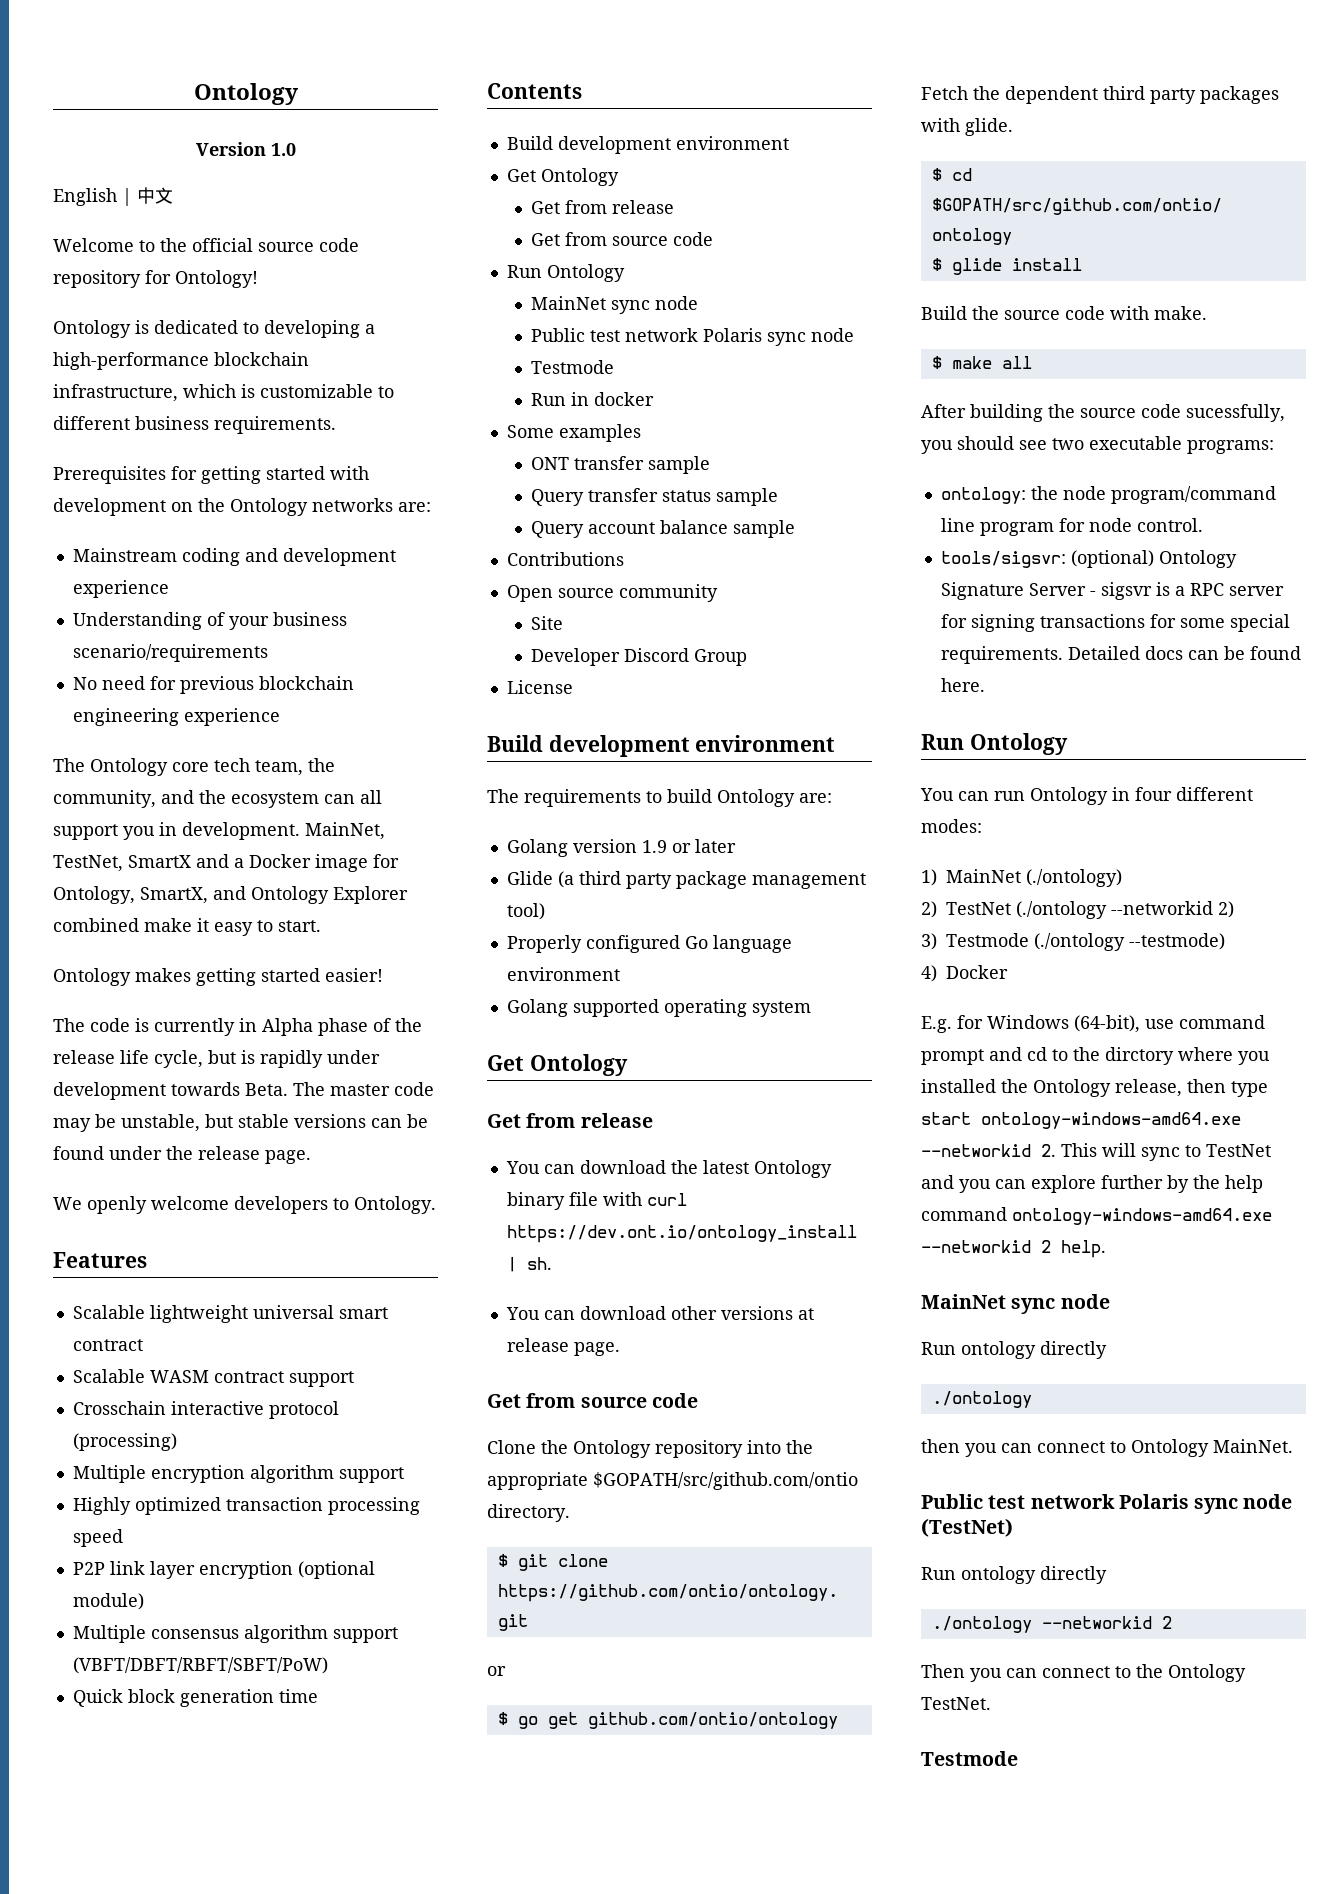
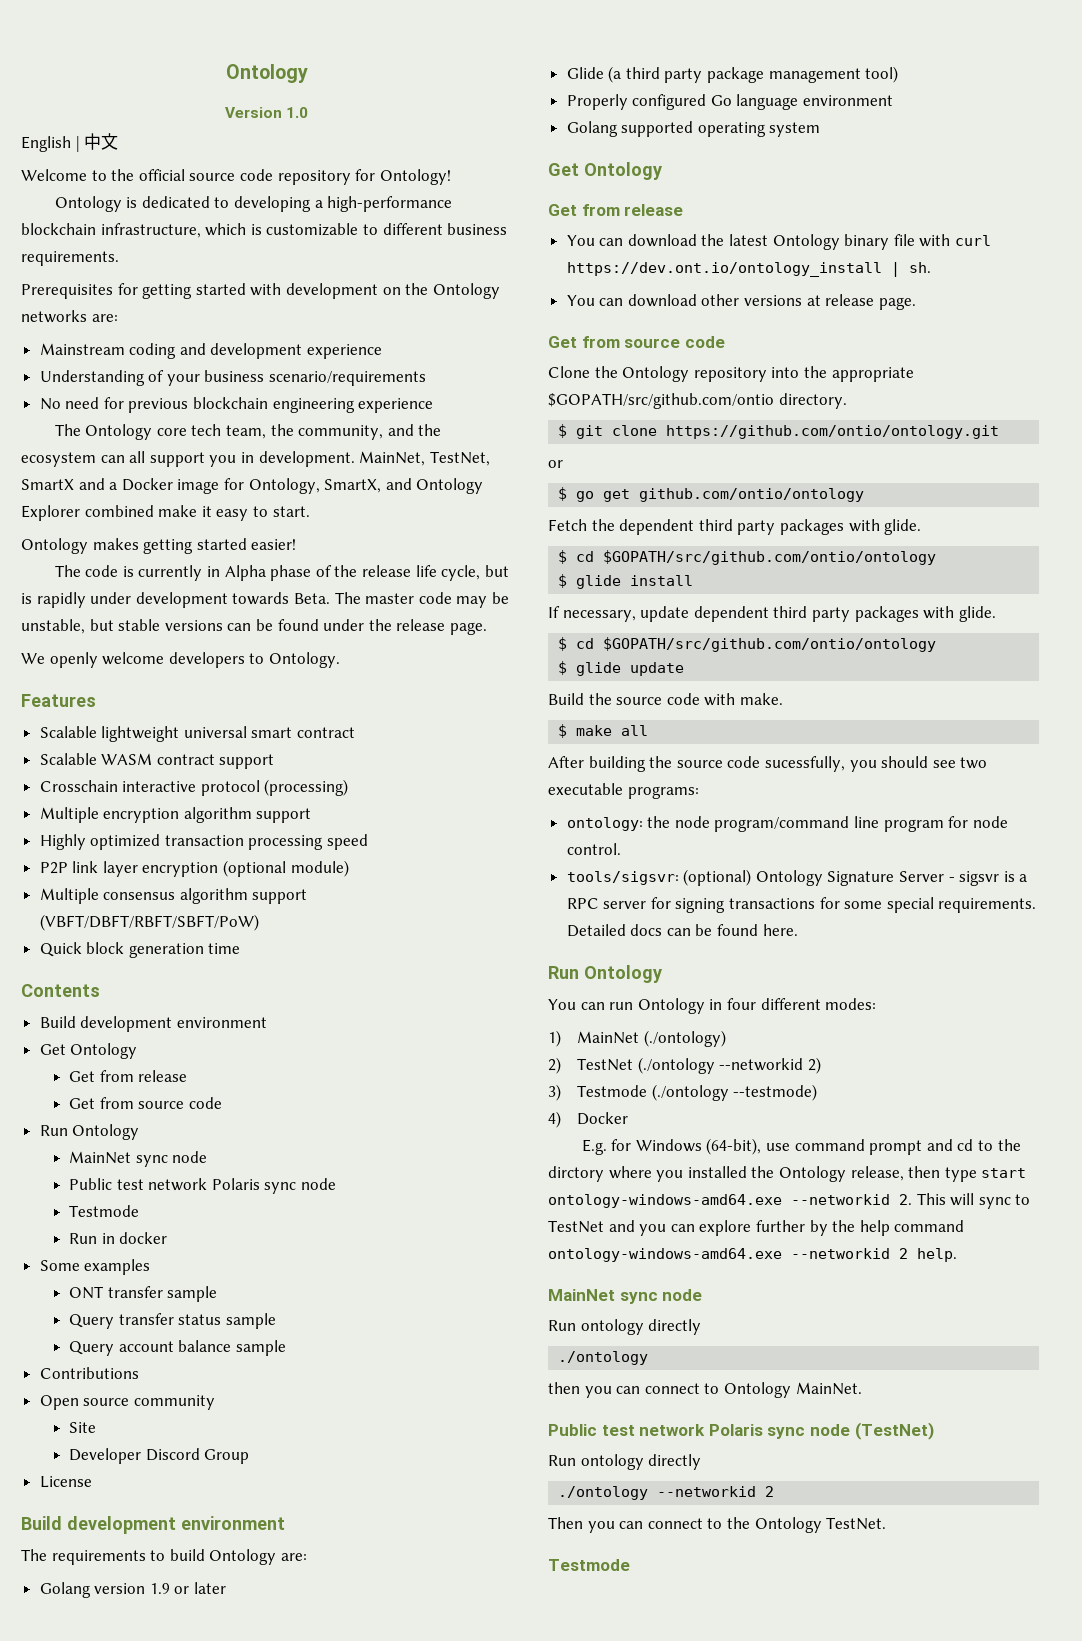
+ If necessary, update dependent third party packages with glide.
+ $ cd $GOPATH/src/github.com/ontio/ontology
+ $ glide update

